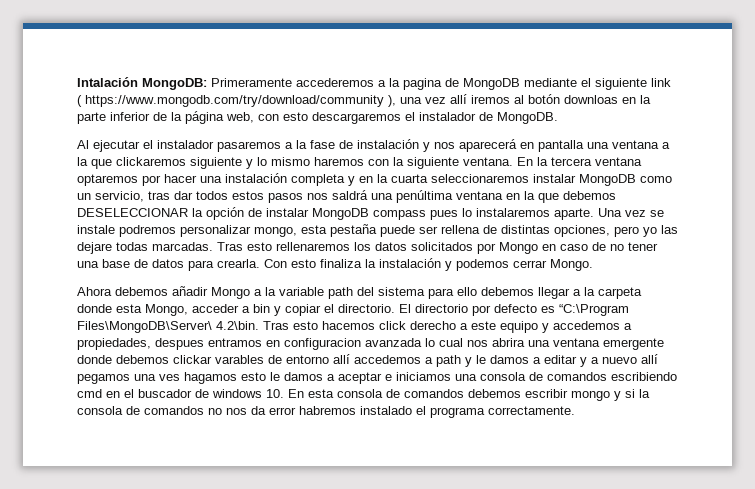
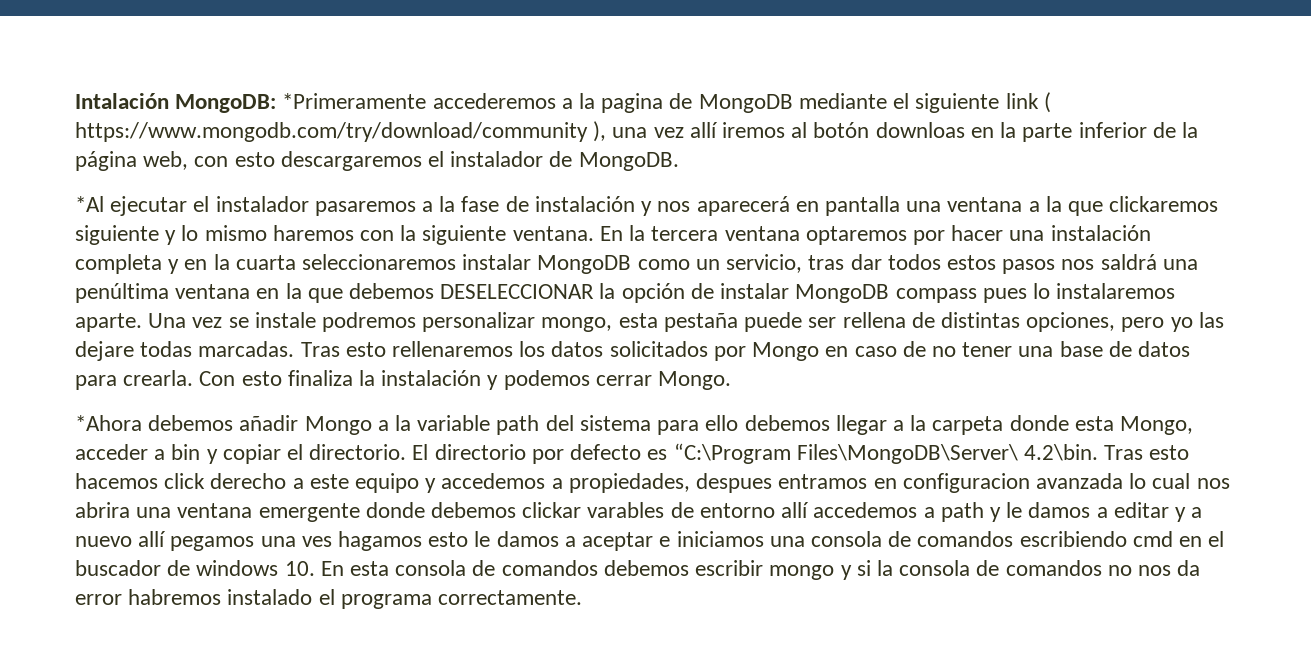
- Intalación MongoDB: Primeramente accederemos a la pagina de MongoDB mediante el siguiente link ( https://www.mongodb.com/try/download/community ), una vez allí iremos al botón downloas en la parte inferior de la página web, con esto descargaremos el instalador de MongoDB.
+ Intalación MongoDB: *Primeramente accederemos a la pagina de MongoDB mediante el siguiente link ( https://www.mongodb.com/try/download/community ), una vez allí iremos al botón downloas en la parte inferior de la página web, con esto descargaremos el instalador de MongoDB.
- Al ejecutar el instalador pasaremos a la fase de instalación y nos aparecerá en pantalla una ventana a la que clickaremos siguiente y lo mismo haremos con la siguiente ventana.
+ *Al ejecutar el instalador pasaremos a la fase de instalación y nos aparecerá en pantalla una ventana a la que clickaremos siguiente y lo mismo haremos con la siguiente ventana.
- Ahora debemos añadir Mongo a la variable path del sistema para ello debemos llegar a la carpeta donde esta Mongo, acceder a bin y copiar el directorio.
+ *Ahora debemos añadir Mongo a la variable path del sistema para ello debemos llegar a la carpeta donde esta Mongo, acceder a bin y copiar el directorio.

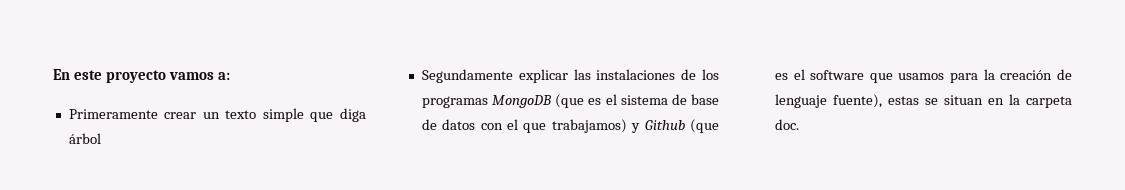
- Intalación MongoDB: *Primeramente accederemos a la pagina de MongoDB mediante el siguiente link ( https://www.mongodb.com/try/download/community ), una vez allí iremos al botón downloas en la parte inferior de la página web, con esto descargaremos el instalador de MongoDB.
- *Al ejecutar el instalador pasaremos a la fase de instalación y nos aparecerá en pantalla una ventana a la que clickaremos siguiente y lo mismo haremos con la siguiente ventana. En la tercera ventana optaremos por hacer una instalación completa y en la cuarta seleccionaremos instalar MongoDB como un servicio, tras dar todos estos pasos nos saldrá una penúltima ventana en la que debemos DESELECCIONAR la opción de instalar MongoDB compass pues lo instalaremos aparte. Una vez se instale podremos personalizar mongo, esta pestaña puede ser rellena de distintas opciones, pero yo las dejare todas marcadas. Tras esto rellenaremos los datos solicitados por Mongo en caso de no tener una base de datos para crearla. Con esto finaliza la instalación y podemos cerrar Mongo.
- *Ahora debemos añadir Mongo a la variable path del sistema para ello debemos llegar a la carpeta donde esta Mongo, acceder a bin y copiar el directorio. El directorio por defecto es “C:\Program Files\MongoDB\Server\ 4.2\bin. Tras esto hacemos click derecho a este equipo y accedemos a propiedades, despues entramos en configuracion avanzada lo cual nos abrira una ventana emergente donde debemos clickar varables de entorno allí accedemos a path y le damos a editar y a nuevo allí pegamos una ves hagamos esto le damos a aceptar e iniciamos una consola de comandos escribiendo cmd en el buscador de windows 10. En esta consola de comandos debemos escribir mongo y si la consola de comandos no nos da error habremos instalado el programa correctamente.
+ En este proyecto vamos a:
+ Primeramente crear un texto simple que diga árbol
+ Segundamente explicar las instalaciones de los programas MongoDB (que es el sistema de base de datos con el que trabajamos) y Github (que es el software que usamos para la creación de lenguaje fuente), estas se situan en la carpeta doc.

